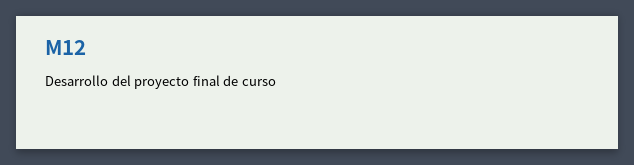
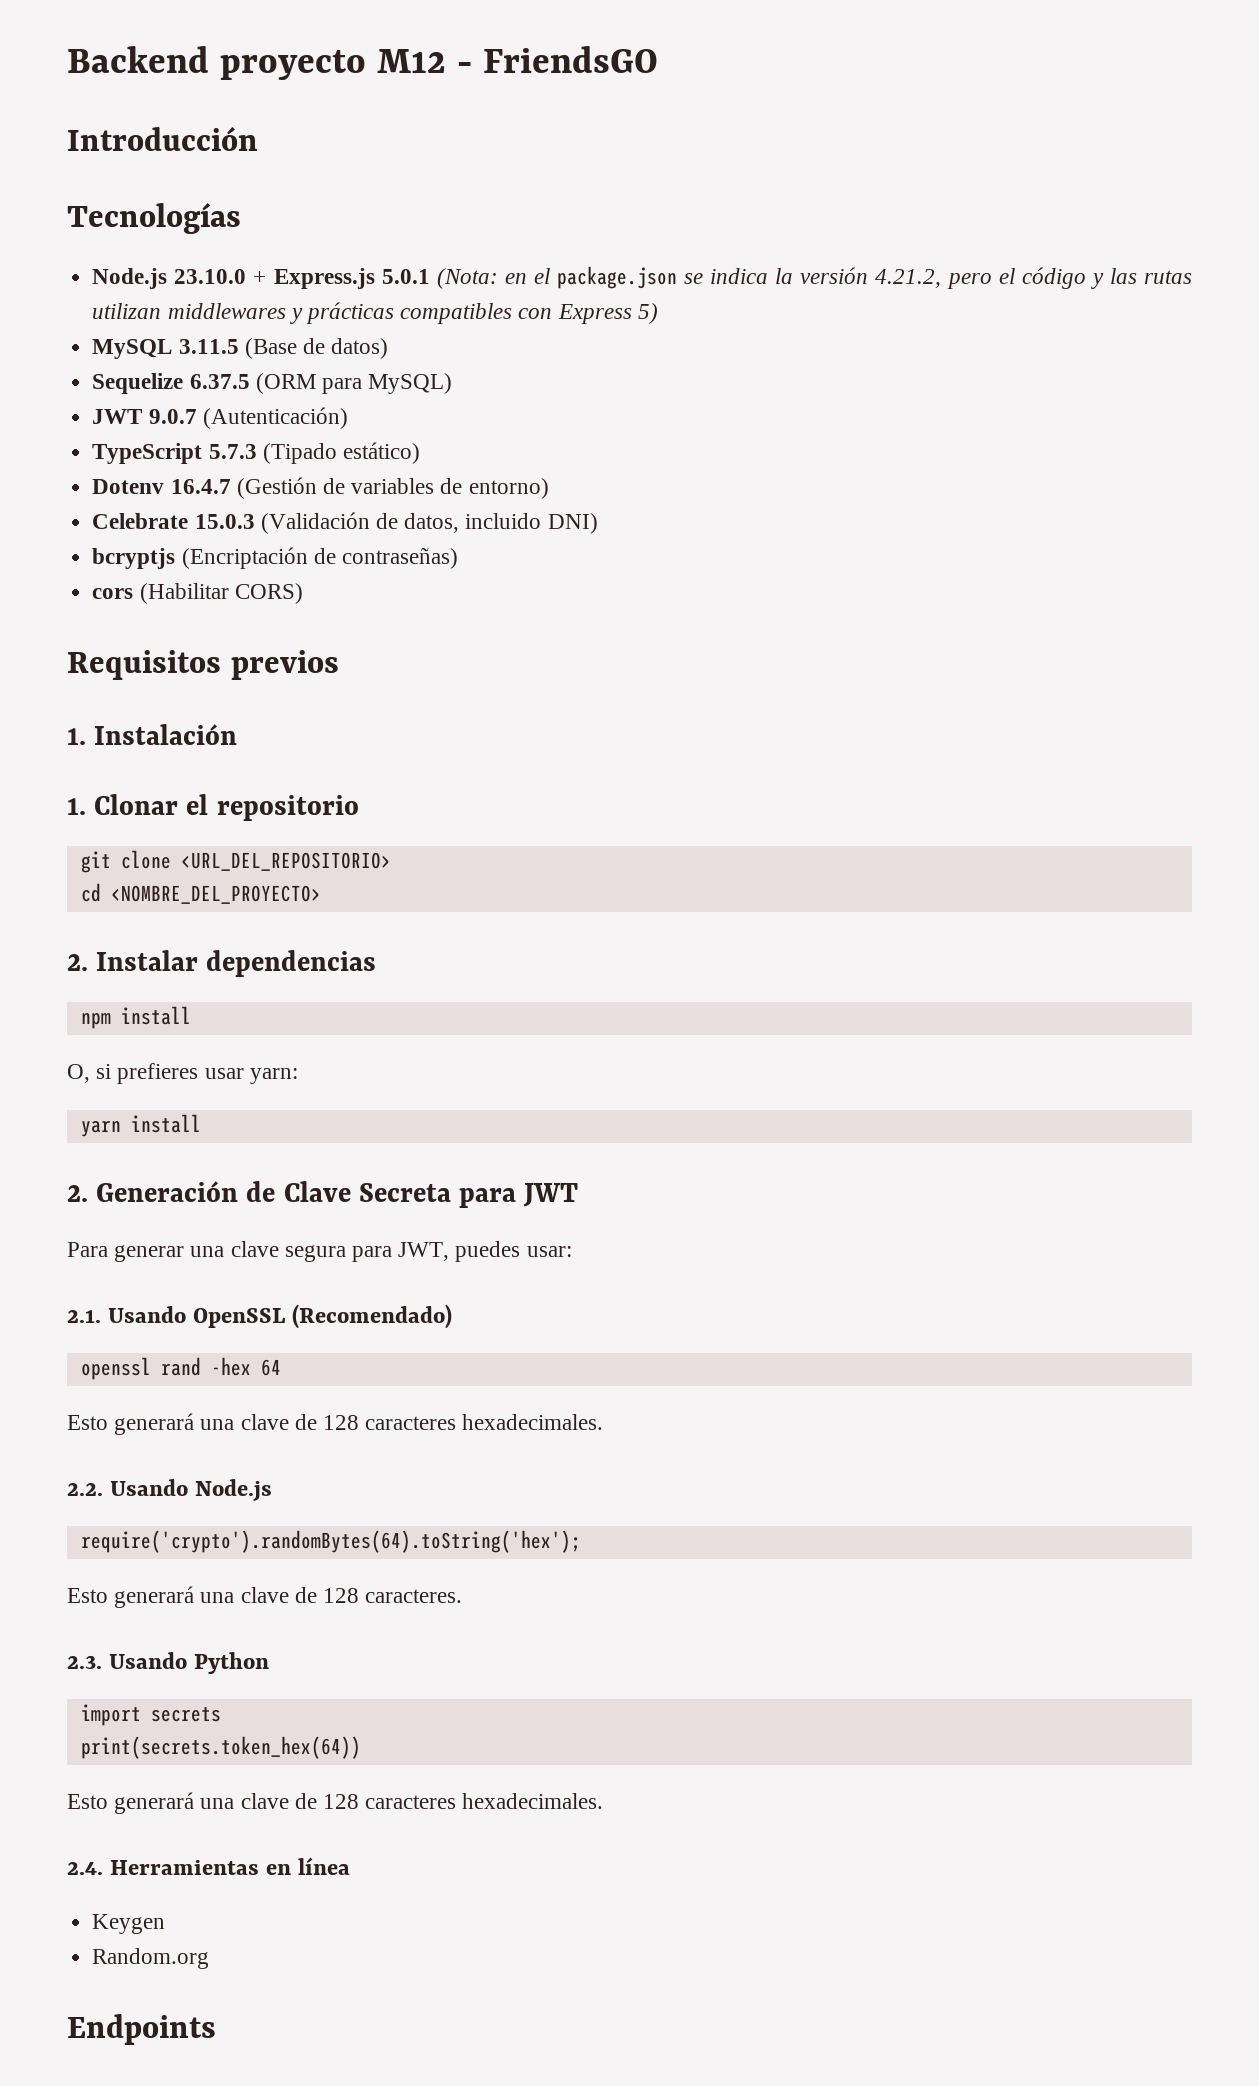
- M12
- Desarrollo del proyecto final de curso
+ Backend proyecto M12 - FriendsGO
+ Introducción
+ Tecnologías
+ Node.js 23.10.0 + Express.js 5.0.1 (Nota: en el package.json se indica la versión 4.21.2, pero el código y las rutas utilizan middlewares y prácticas compatibles con Express 5)
+ MySQL 3.11.5 (Base de datos)
+ Sequelize 6.37.5 (ORM para MySQL)
+ JWT 9.0.7 (Autenticación)
+ TypeScript 5.7.3 (Tipado estático)
+ Dotenv 16.4.7 (Gestión de variables de entorno)
+ Celebrate 15.0.3 (Validación de datos, incluido DNI)
+ bcryptjs (Encriptación de contraseñas)
+ cors (Habilitar CORS)
+ Requisitos previos
+ 1. Instalación
+ 1. Clonar el repositorio
+ git clone <URL_DEL_REPOSITORIO>
+ cd <NOMBRE_DEL_PROYECTO>
+ 2. Instalar dependencias
+ npm install
+ O, si prefieres usar yarn:
+ yarn install
+ 2. Generación de Clave Secreta para JWT
+ Para generar una clave segura para JWT, puedes usar:
+ 2.1. Usando OpenSSL (Recomendado)
+ openssl rand -hex 64
+ Esto generará una clave de 128 caracteres hexadecimales.
+ 2.2. Usando Node.js
+ require('crypto').randomBytes(64).toString('hex');
+ Esto generará una clave de 128 caracteres.
+ 2.3. Usando Python
+ import secrets
+ print(secrets.token_hex(64))
+ Esto generará una clave de 128 caracteres hexadecimales.
+ 2.4. Herramientas en línea
+ Keygen
+ Random.org
+ Endpoints

